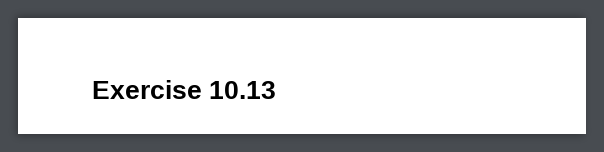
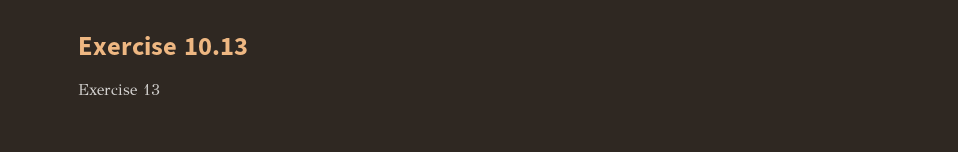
+ Exercise 13

